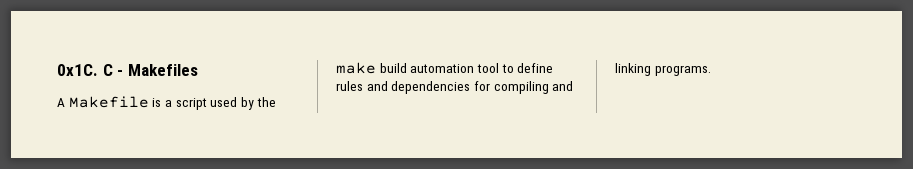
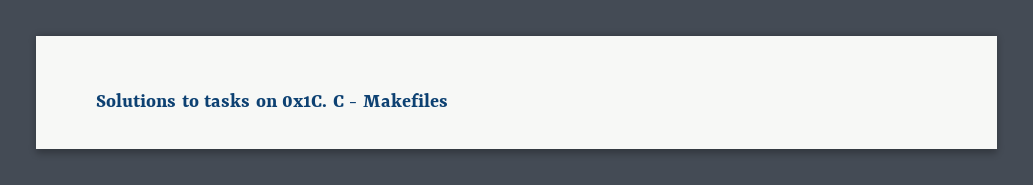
- 0x1C.
+ Solutions to tasks on 0x1C.
- A Makefile is a script used by the make build automation tool to define rules and dependencies for compiling and linking programs.

